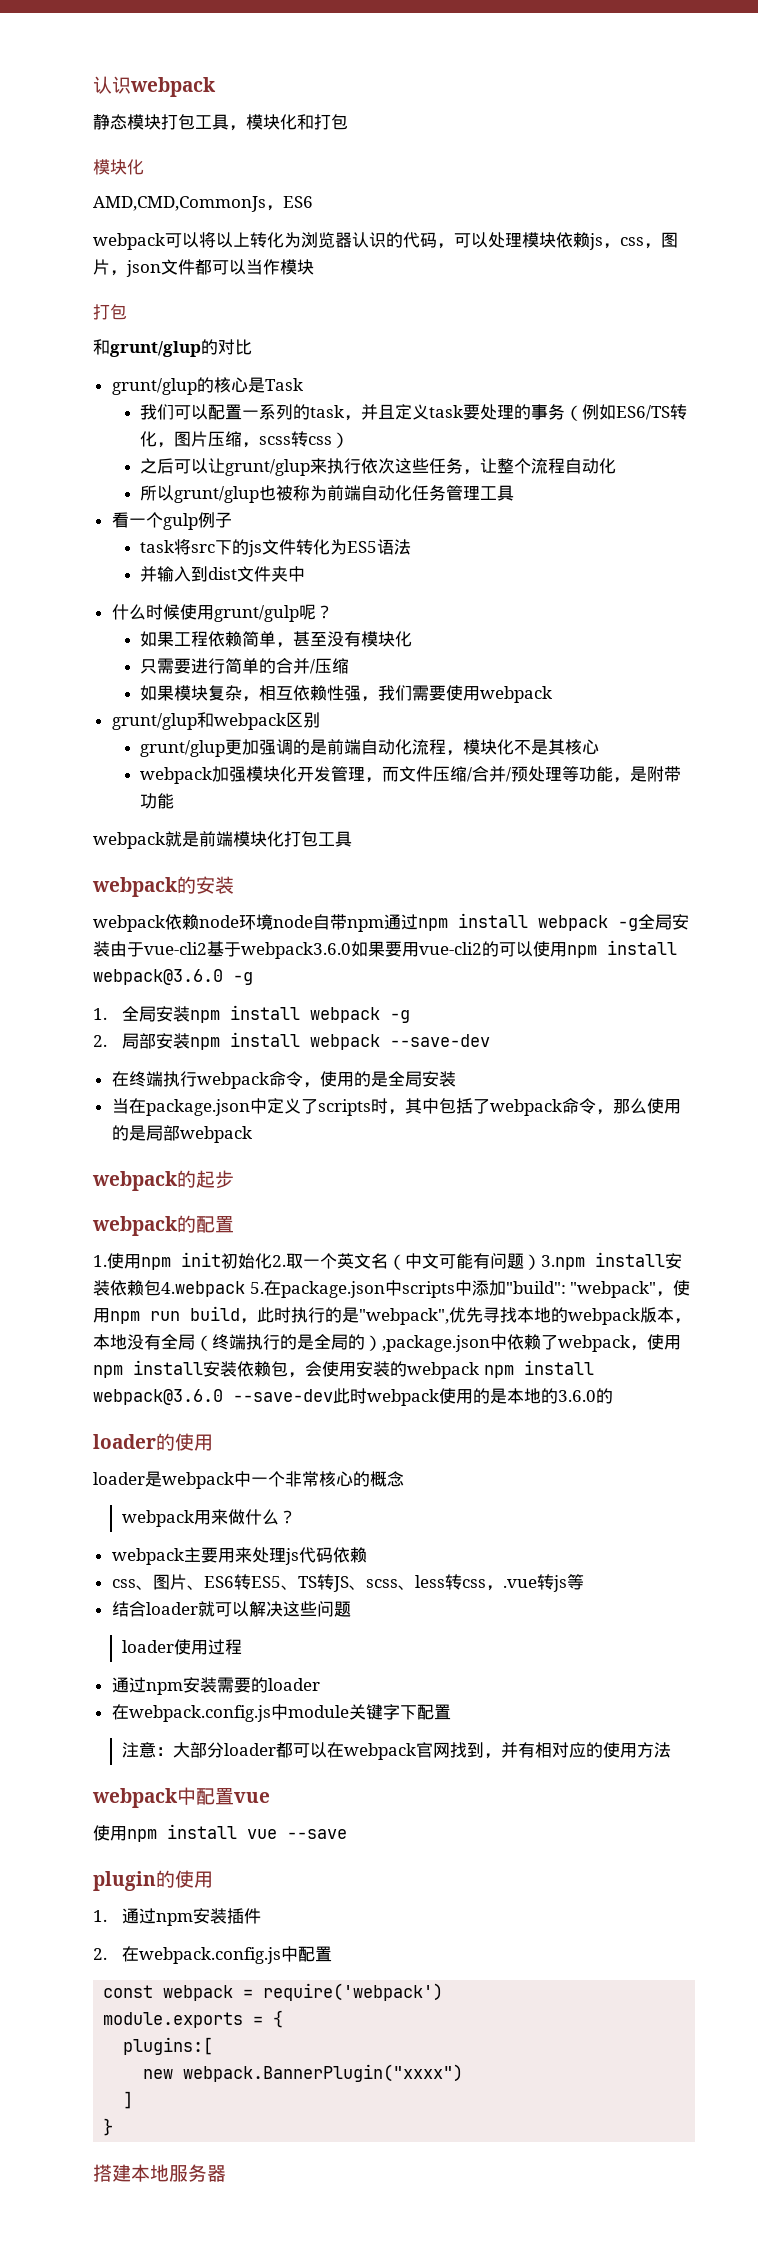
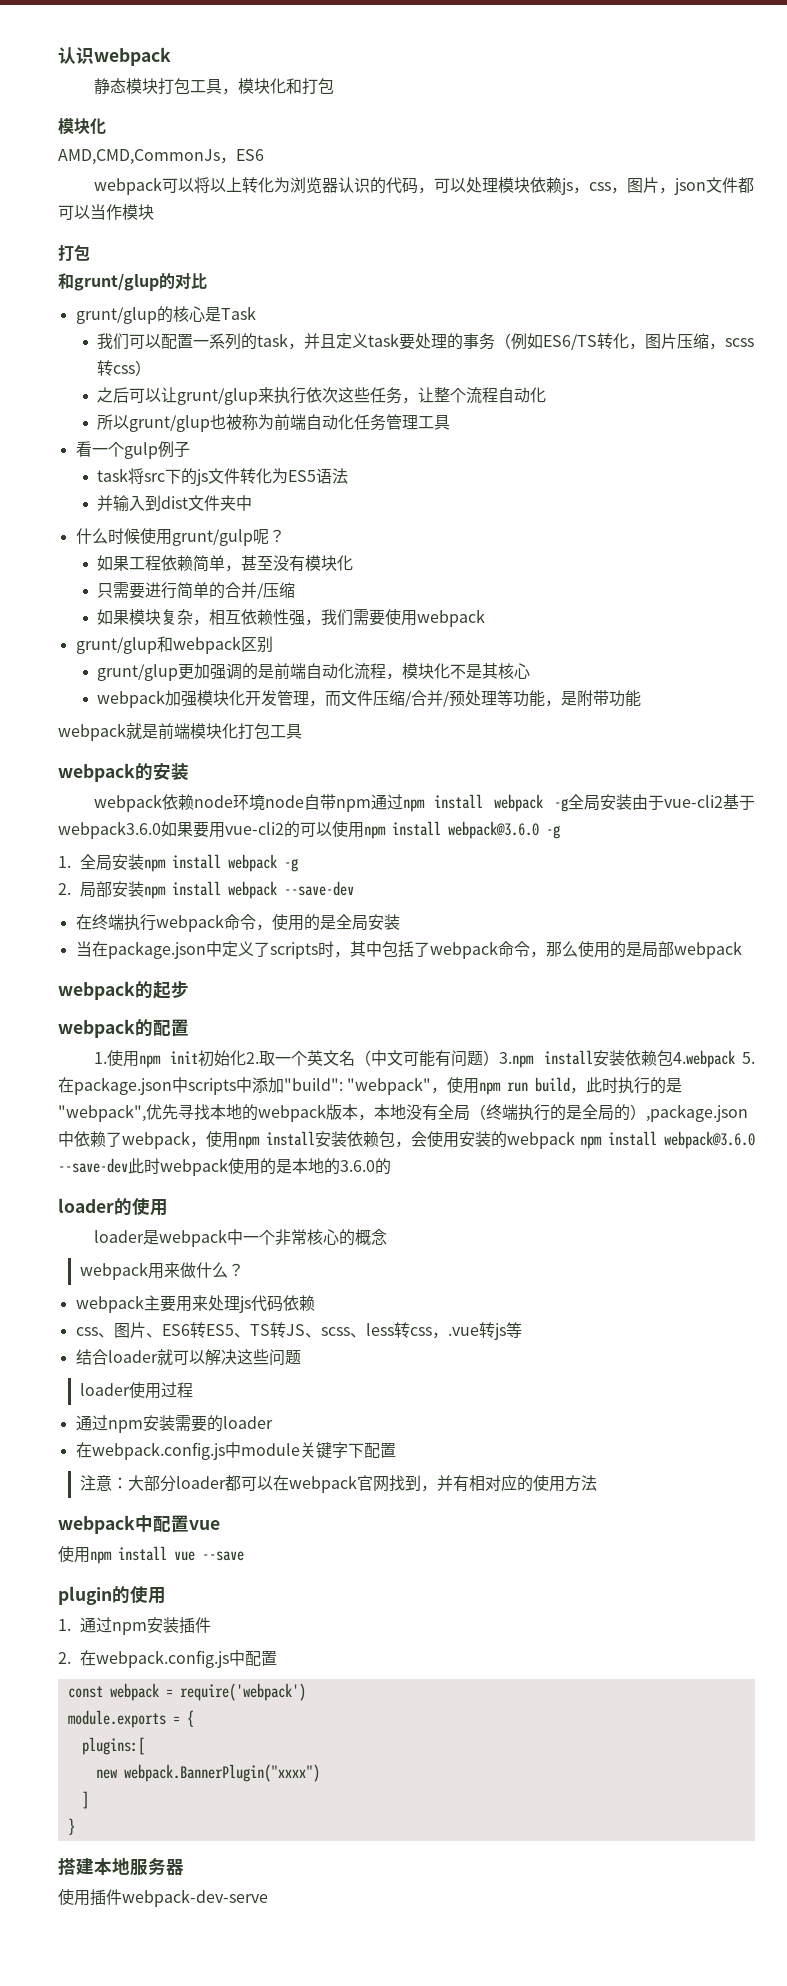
+ 使用插件webpack-dev-serve

